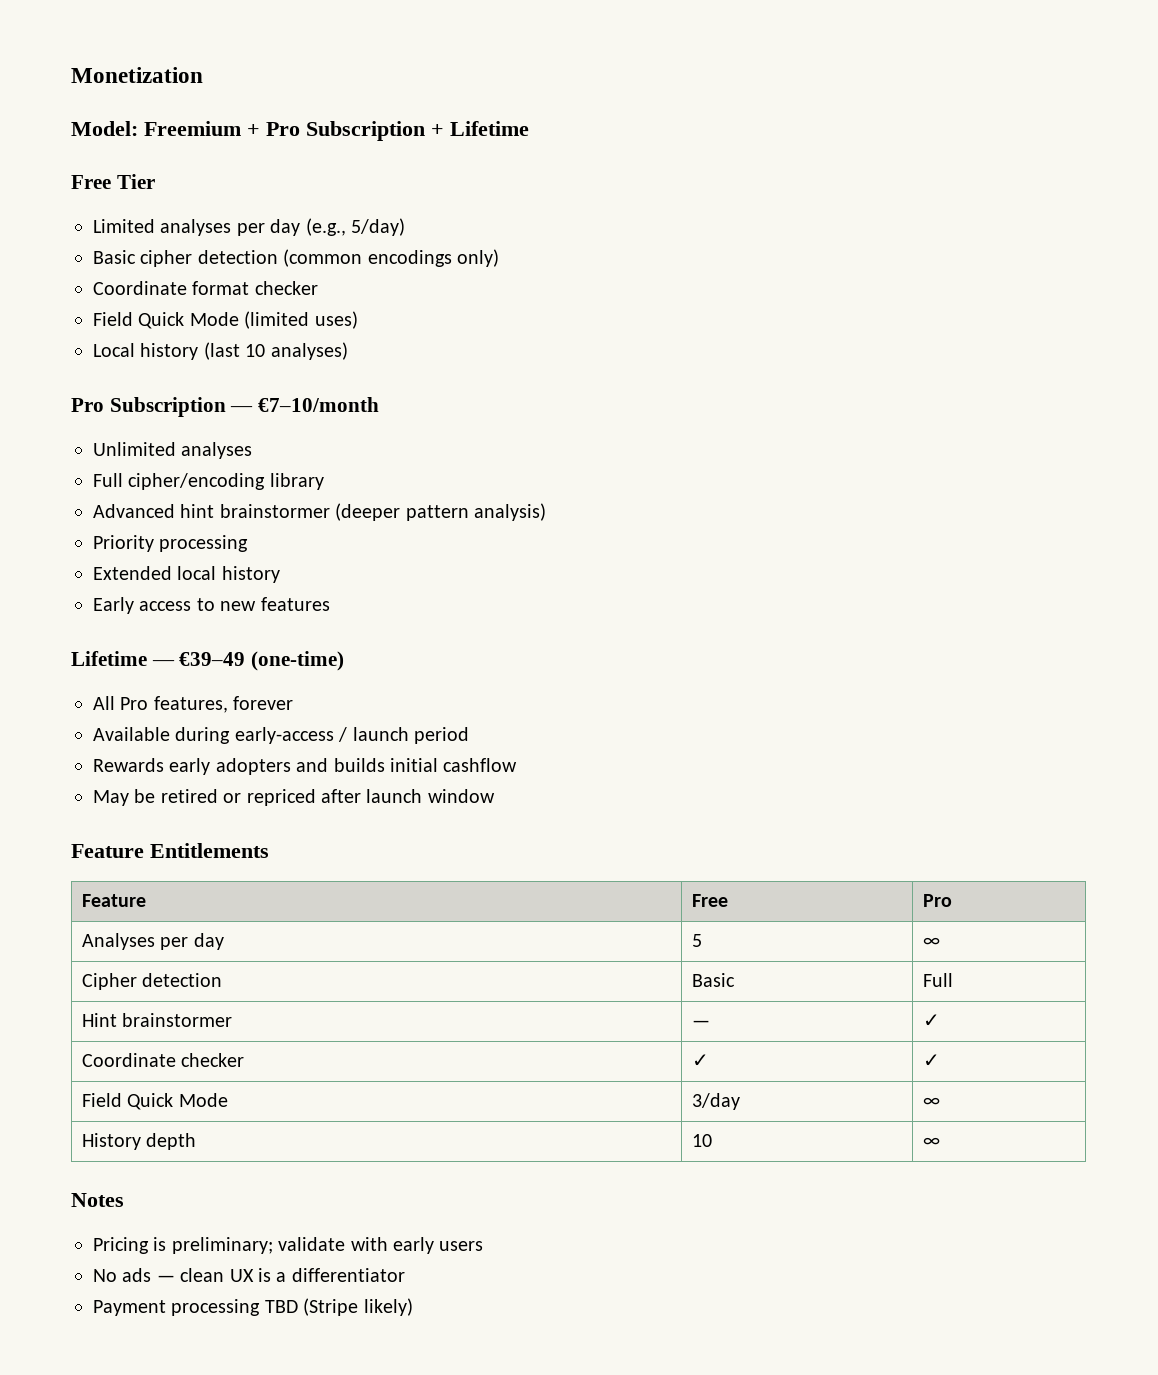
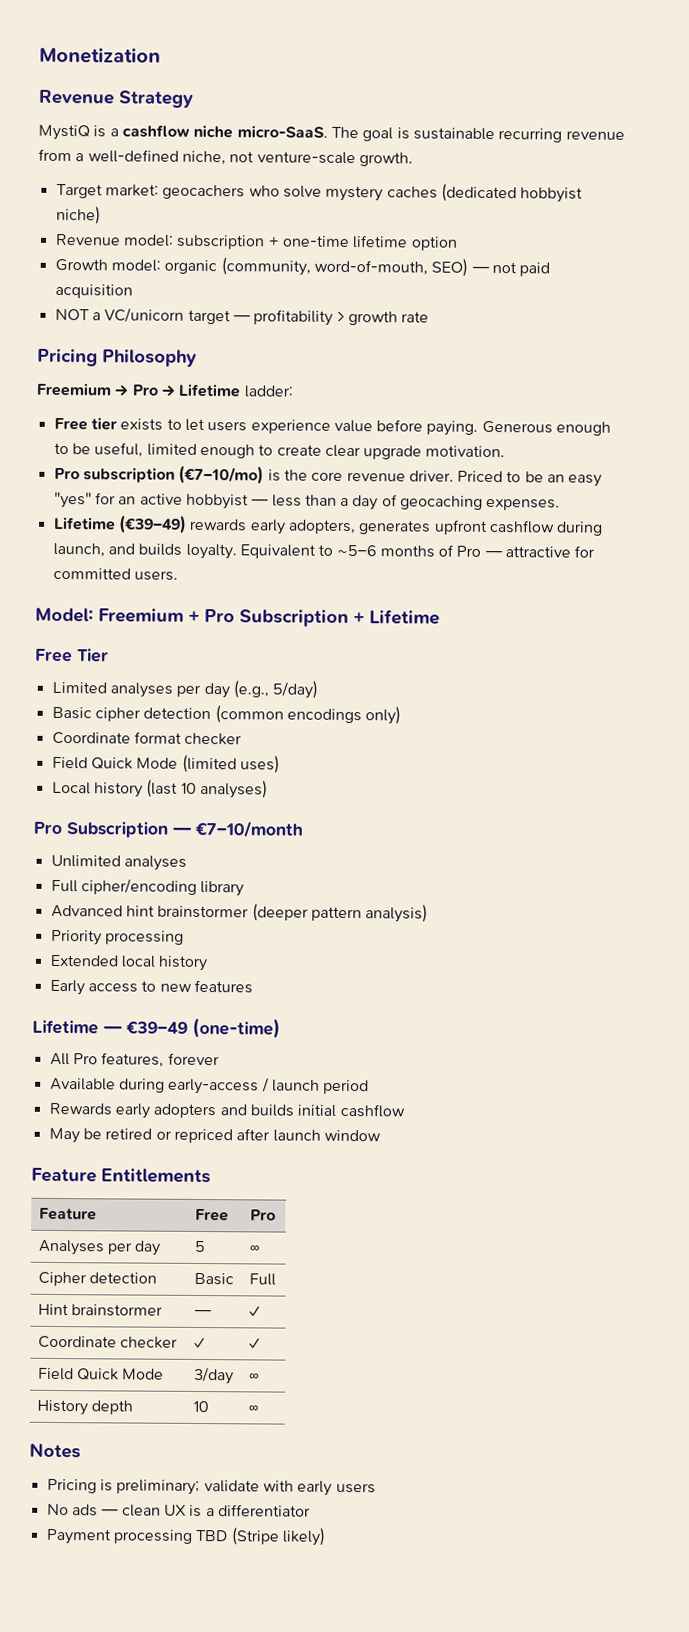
+ Revenue Strategy
+ MystiQ is a cashflow niche micro-SaaS. The goal is sustainable recurring revenue from a well-defined niche, not venture-scale growth.
+ Target market: geocachers who solve mystery caches (dedicated hobbyist niche)
+ Revenue model: subscription + one-time lifetime option
+ Growth model: organic (community, word-of-mouth, SEO) — not paid acquisition
+ NOT a VC/unicorn target — profitability > growth rate
+ Pricing Philosophy
+ Freemium → Pro → Lifetime ladder:
+ Free tier exists to let users experience value before paying. Generous enough to be useful, limited enough to create clear upgrade motivation.
+ Pro subscription (€7–10/mo) is the core revenue driver. Priced to be an easy "yes" for an active hobbyist — less than a day of geocaching expenses.
+ Lifetime (€39–49) rewards early adopters, generates upfront cashflow during launch, and builds loyalty. Equivalent to ~5–6 months of Pro — attractive for committed users.

